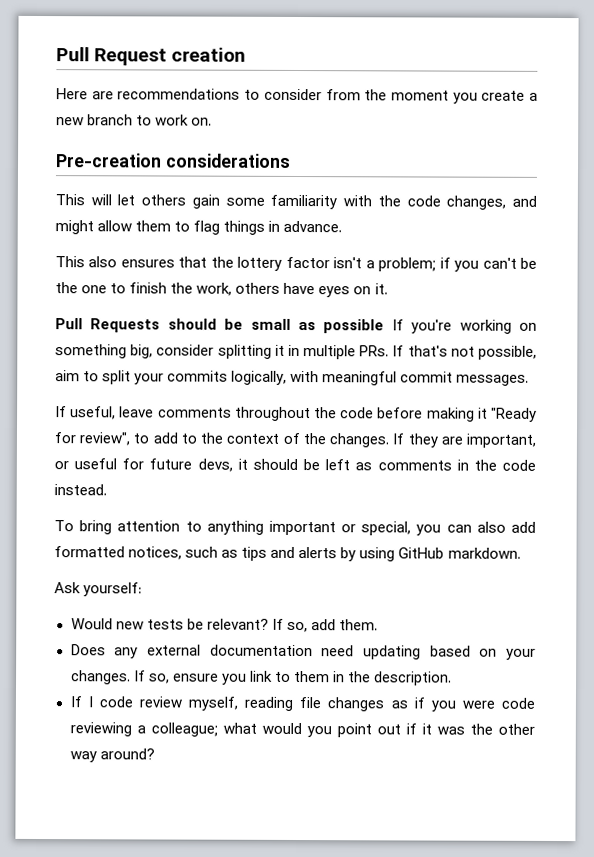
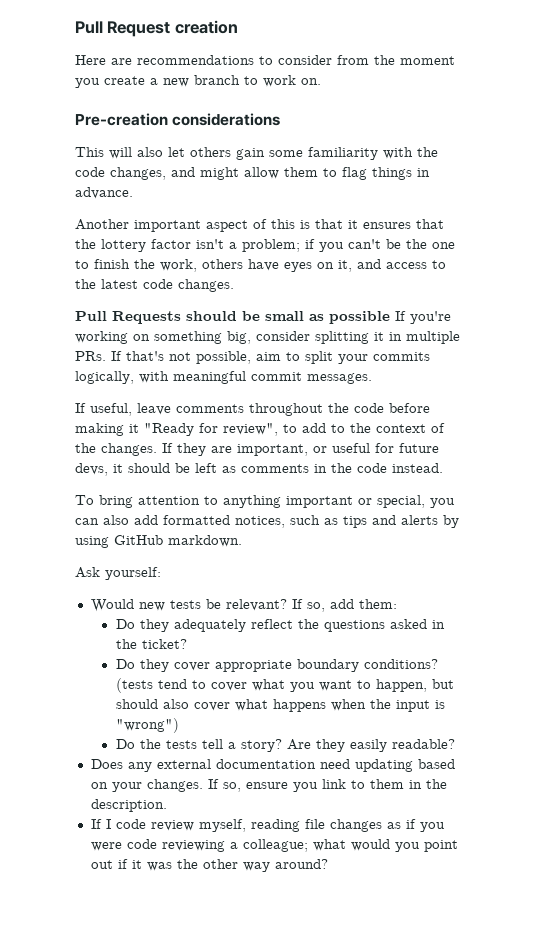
- This will let others gain some familiarity with the code changes, and might allow them to flag things in advance.
+ This will also let others gain some familiarity with the code changes, and might allow them to flag things in advance.
- This also ensures that the lottery factor isn't a problem; if you can't be the one to finish the work, others have eyes on it.
+ Another important aspect of this is that it ensures that the lottery factor isn't a problem; if you can't be the one to finish the work, others have eyes on it, and access to the latest code changes.
- If so, add them.
+ If so, add them:
+ Do they adequately reflect the questions asked in the ticket?
+ Do they cover appropriate boundary conditions? (tests tend to cover what you want to happen, but should also cover what happens when the input is "wrong")
+ Do the tests tell a story? Are they easily readable?

